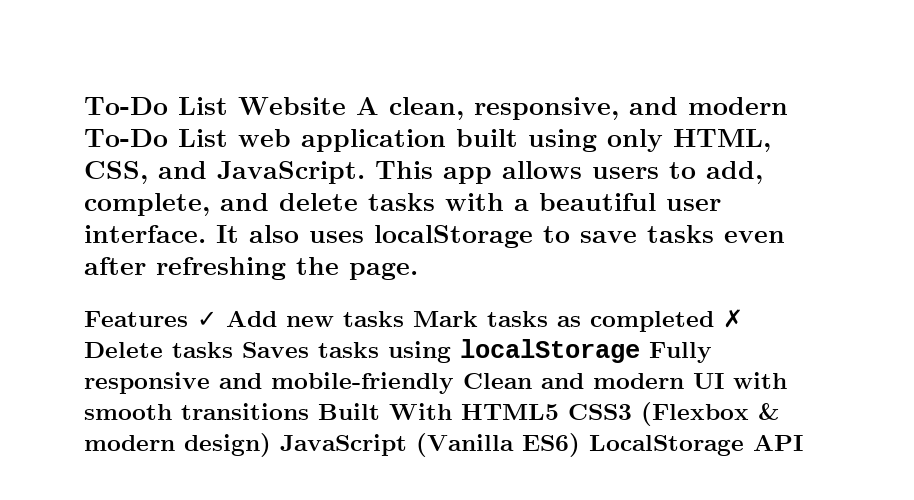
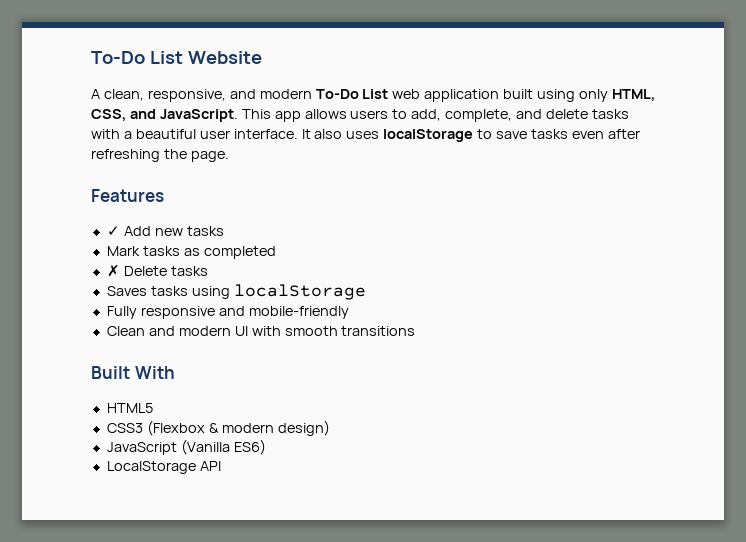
- To-Do List Website A clean, responsive, and modern To-Do List web application built using only HTML, CSS, and JavaScript.
+ To-Do List Website
+ A clean, responsive, and modern To-Do List web application built using only HTML, CSS, and JavaScript.
- Features ✓ Add new tasks Mark tasks as completed ✗ Delete tasks Saves tasks using localStorage Fully responsive and mobile-friendly Clean and modern UI with smooth transitions Built With HTML5 CSS3 (Flexbox & modern design) JavaScript (Vanilla ES6) LocalStorage API
+ Features
+ ✓ Add new tasks
+ Mark tasks as completed
+ ✗ Delete tasks
+ Saves tasks using localStorage
+ Fully responsive and mobile-friendly
+ Clean and modern UI with smooth transitions
+ Built With
+ HTML5
+ CSS3 (Flexbox & modern design)
+ JavaScript (Vanilla ES6)
+ LocalStorage API

